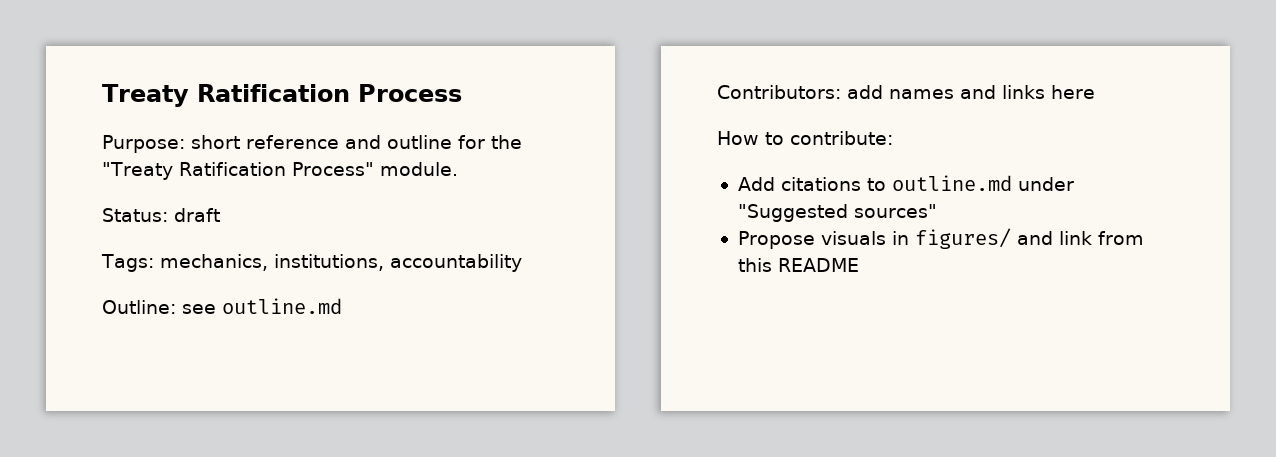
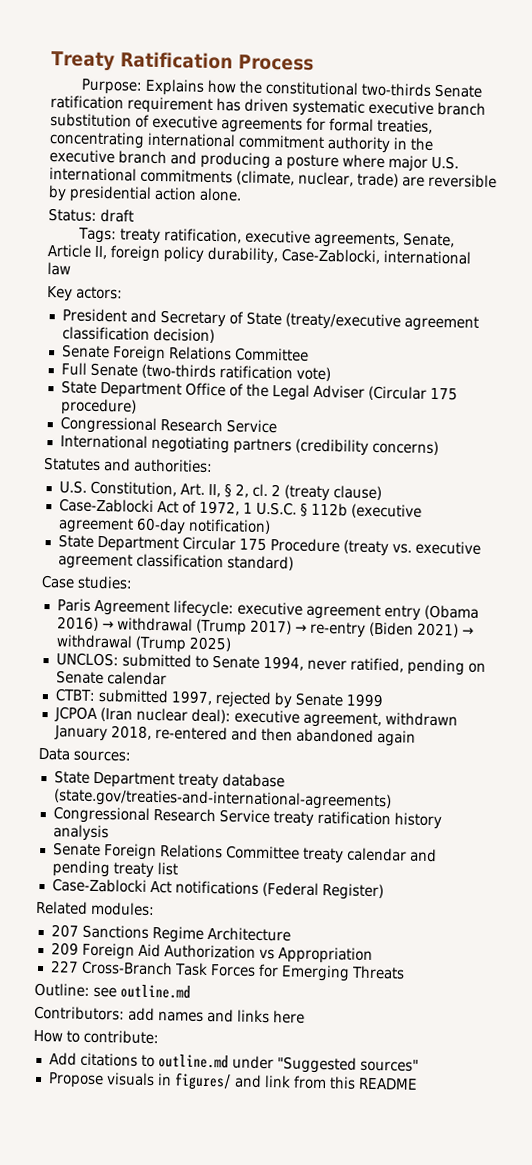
- Purpose: short reference and outline for the "Treaty Ratification Process" module.
+ Purpose: Explains how the constitutional two-thirds Senate ratification requirement has driven systematic executive branch substitution of executive agreements for formal treaties, concentrating international commitment authority in the executive branch and producing a posture where major U.S. international commitments (climate, nuclear, trade) are reversible by presidential action alone.
  Status: draft
- Tags: mechanics, institutions, accountability
+ Tags: treaty ratification, executive agreements, Senate, Article II, foreign policy durability, Case-Zablocki, international law
+ Key actors:
+ President and Secretary of State (treaty/executive agreement classification decision)
+ Senate Foreign Relations Committee
+ Full Senate (two-thirds ratification vote)
+ State Department Office of the Legal Adviser (Circular 175 procedure)
+ Congressional Research Service
+ International negotiating partners (credibility concerns)
+ Statutes and authorities:
+ U.S. Constitution, Art. II, § 2, cl. 2 (treaty clause)
+ Case-Zablocki Act of 1972, 1 U.S.C. § 112b (executive agreement 60-day notification)
+ State Department Circular 175 Procedure (treaty vs. executive agreement classification standard)
+ Case studies:
+ Paris Agreement lifecycle: executive agreement entry (Obama 2016) → withdrawal (Trump 2017) → re-entry (Biden 2021) → withdrawal (Trump 2025)
+ UNCLOS: submitted to Senate 1994, never ratified, pending on Senate calendar
+ CTBT: submitted 1997, rejected by Senate 1999
+ JCPOA (Iran nuclear deal): executive agreement, withdrawn January 2018, re-entered and then abandoned again
+ Data sources:
+ State Department treaty database (state.gov/treaties-and-international-agreements)
+ Congressional Research Service treaty ratification history analysis
+ Senate Foreign Relations Committee treaty calendar and pending treaty list
+ Case-Zablocki Act notifications (Federal Register)
+ Related modules:
+ 207 Sanctions Regime Architecture
+ 209 Foreign Aid Authorization vs Appropriation
+ 227 Cross-Branch Task Forces for Emerging Threats

